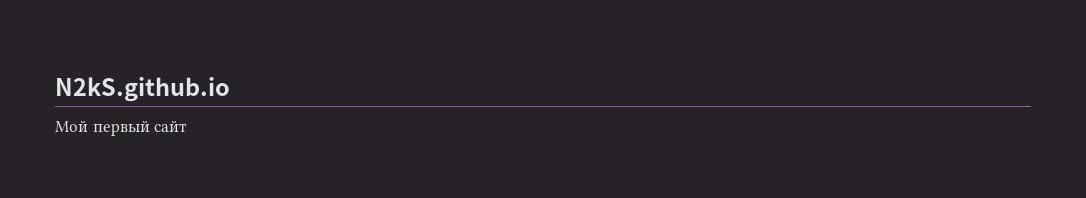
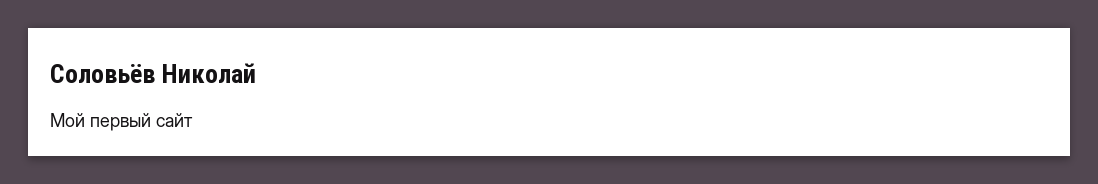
- N2kS.github.io
+ Соловьёв Николай

